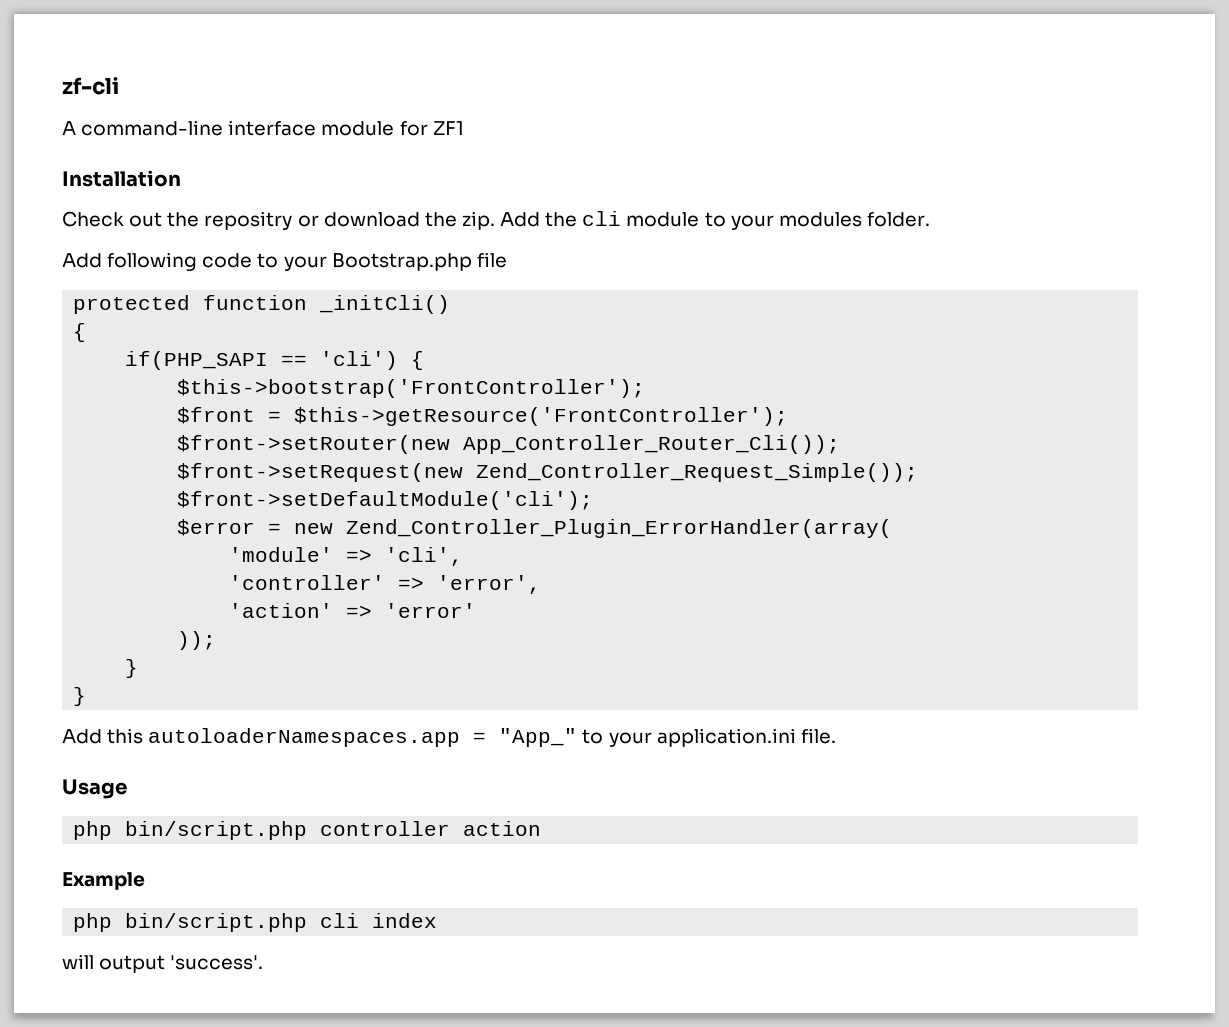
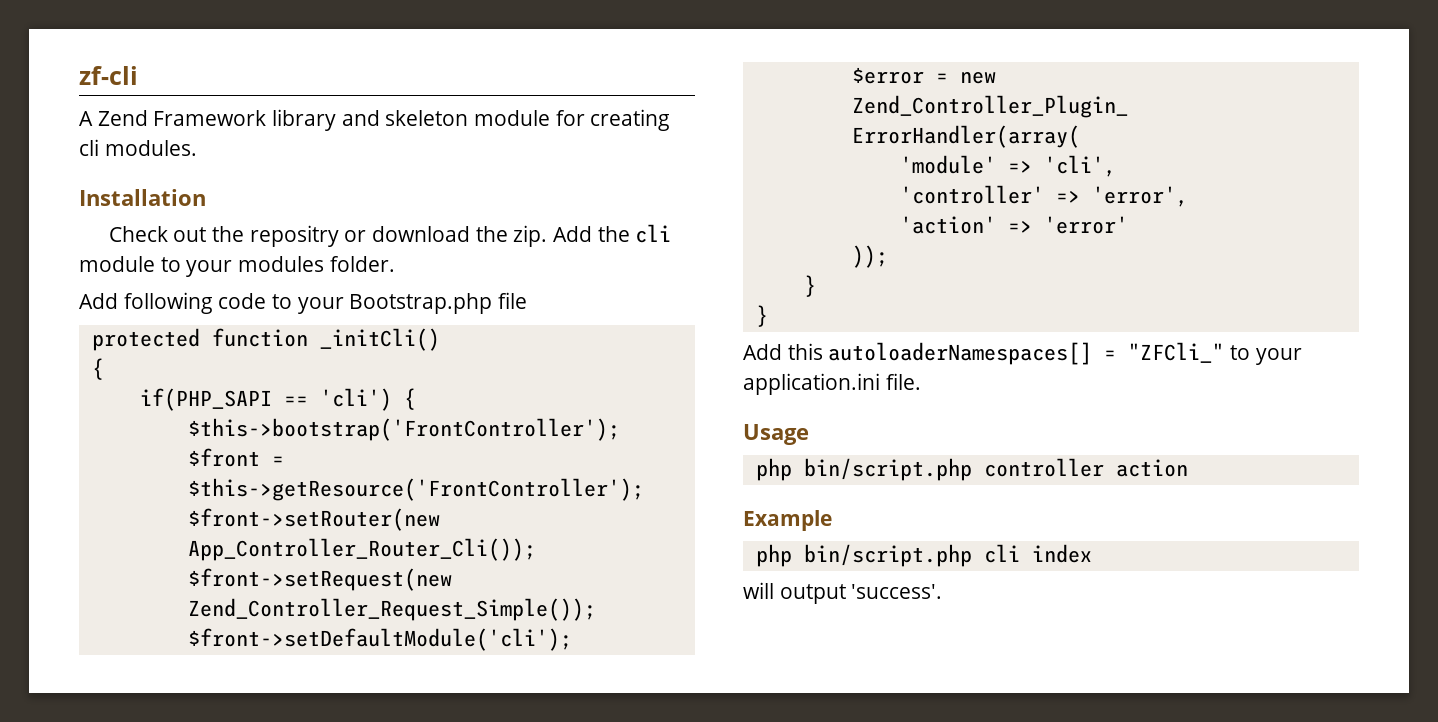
- A command-line interface module for ZF1
+ A Zend Framework library and skeleton module for creating cli modules.
- Add this autoloaderNamespaces.app = "App_" to your application.ini file.
+ Add this autoloaderNamespaces[] = "ZFCli_" to your application.ini file.

